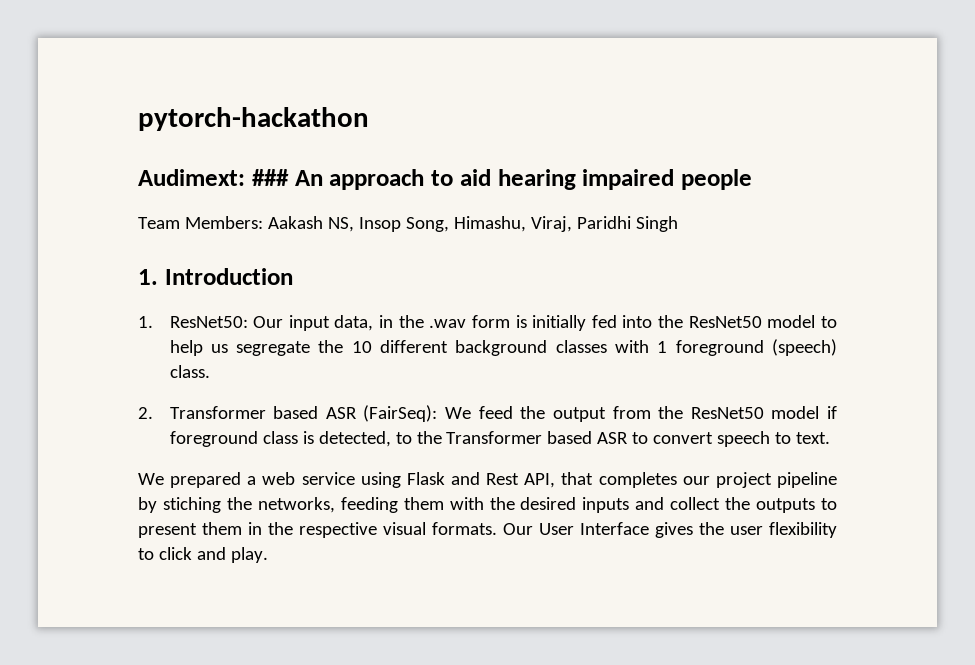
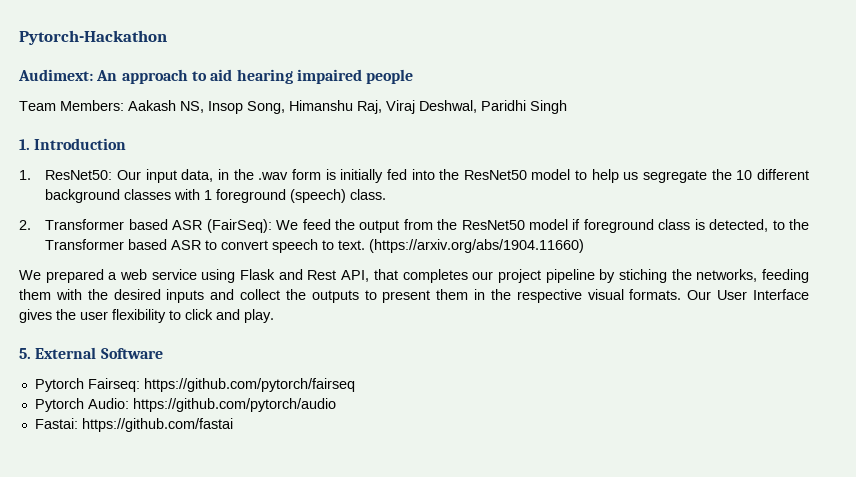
- pytorch-hackathon
+ Pytorch-Hackathon
- Audimext: ### An approach to aid hearing impaired people
+ Audimext: An approach to aid hearing impaired people
- Team Members: Aakash NS, Insop Song, Himashu, Viraj, Paridhi Singh
+ Team Members: Aakash NS, Insop Song, Himanshu Raj, Viraj Deshwal, Paridhi Singh
+ (https://arxiv.org/abs/1904.11660)
+ 5. External Software
+ Pytorch Fairseq: https://github.com/pytorch/fairseq
+ Pytorch Audio: https://github.com/pytorch/audio
+ Fastai: https://github.com/fastai

